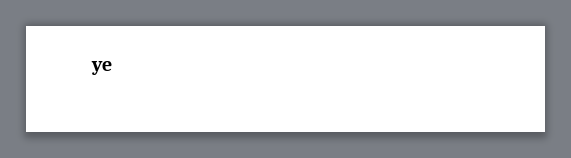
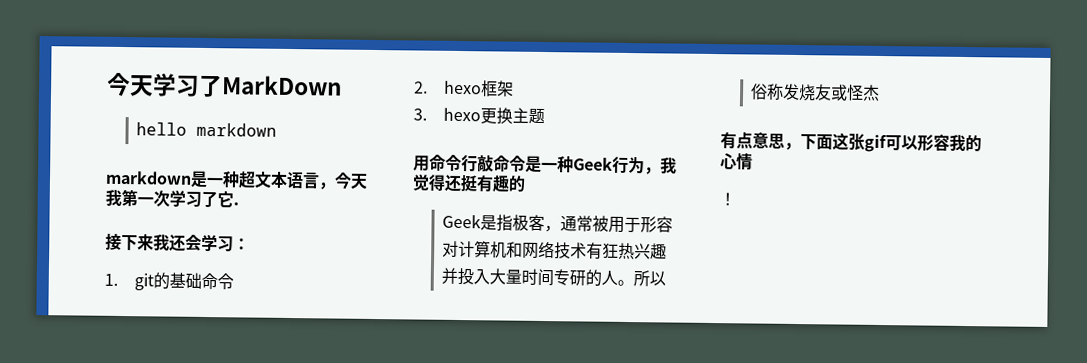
- ye
+ 今天学习了MarkDown
+ hello markdown
+ markdown是一种超文本语言，今天我第一次学习了它.
+ 接下来我还会学习：
+ 1. git的基础命令
+ 2. hexo框架
+ 3. hexo更换主题
+ 用命令行敲命令是一种Geek行为，我觉得还挺有趣的
+ Geek是指极客，通常被用于形容对计算机和网络技术有狂热兴趣并投入大量时间专研的人。所以俗称发烧友或怪杰
+ 有点意思，下面这张gif可以形容我的心情
+ ！

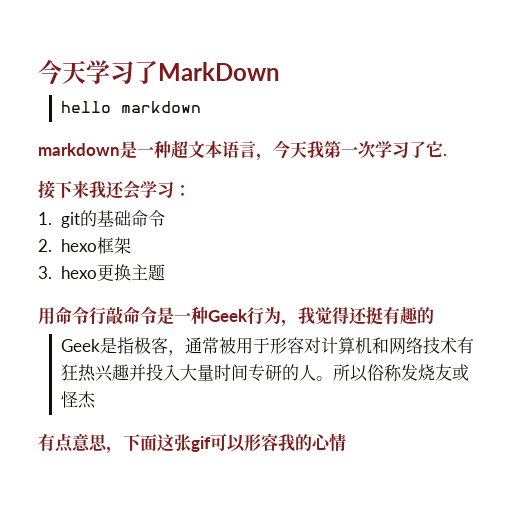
- ！

